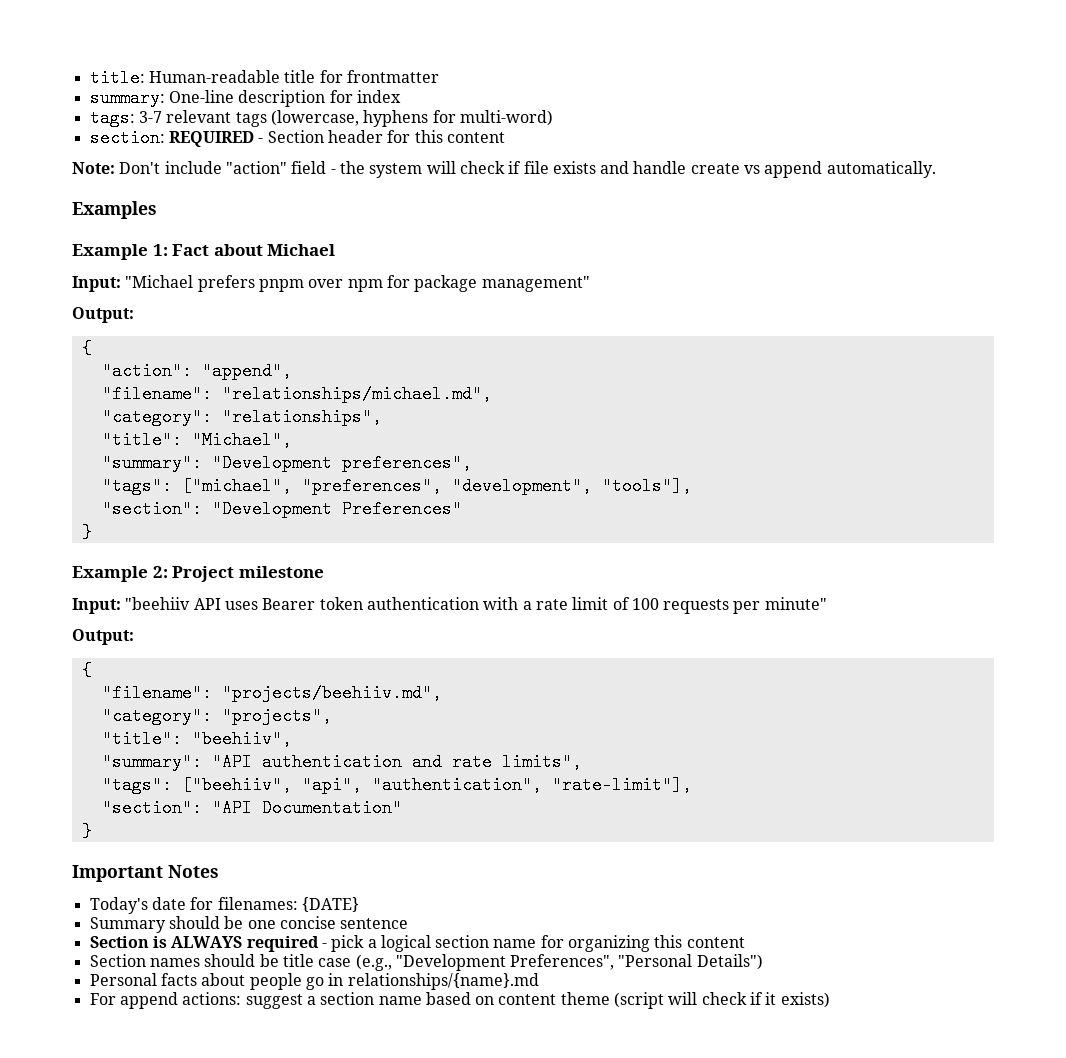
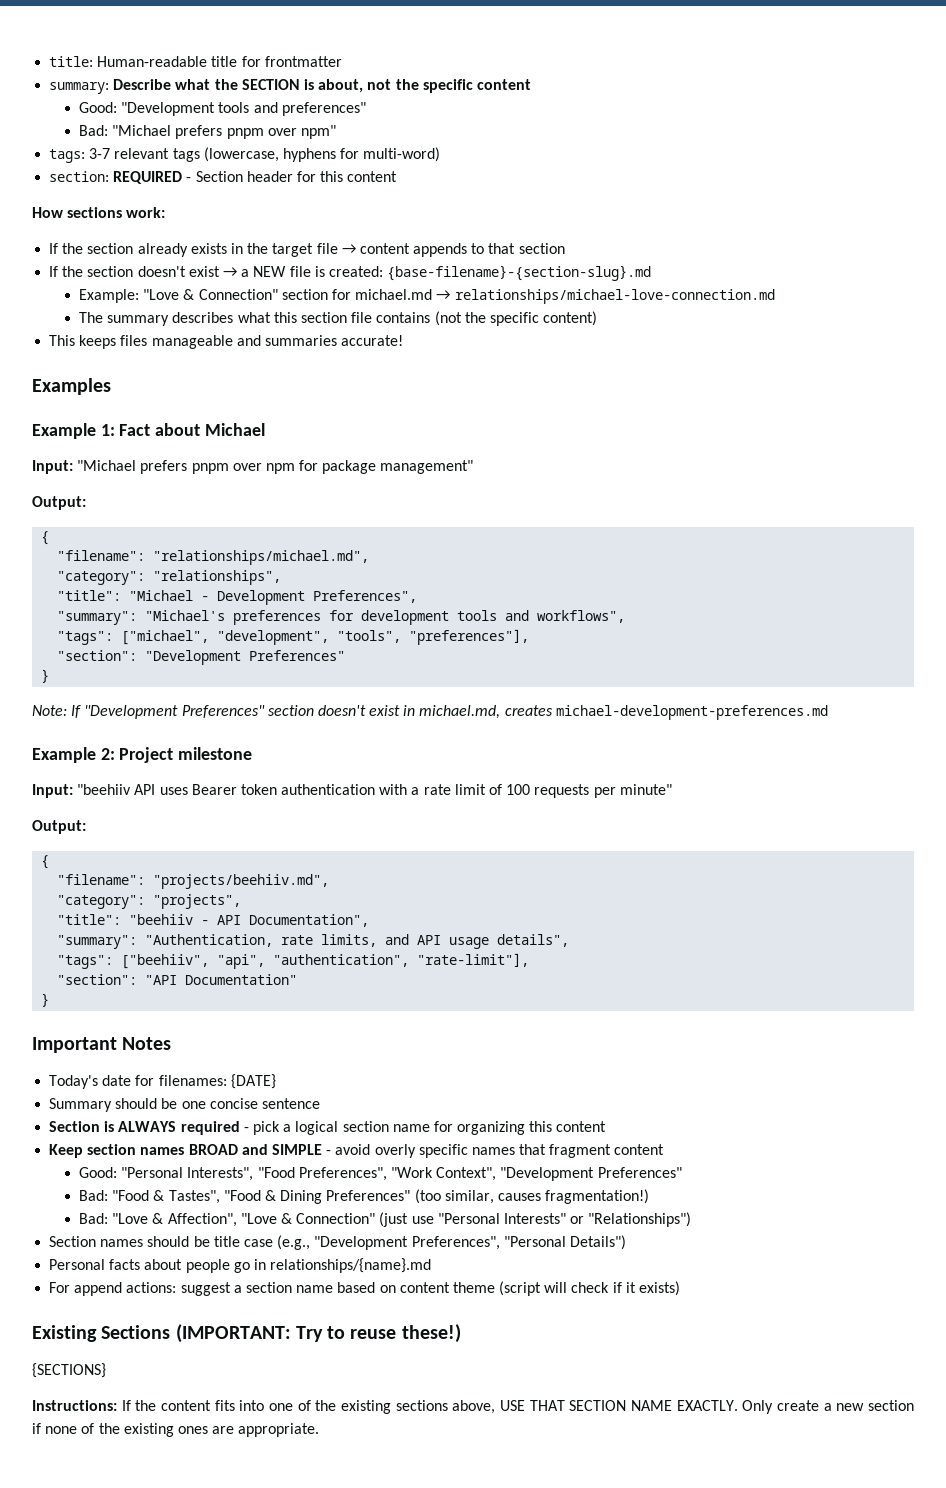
- summary: One-line description for index
+ summary: Describe what the SECTION is about, not the specific content
+ Good: "Development tools and preferences"
+ Bad: "Michael prefers pnpm over npm"
- Note: Don't include "action" field - the system will check if file exists and handle create vs append automatically.
+ How sections work:
+ If the section already exists in the target file → content appends to that section
+ If the section doesn't exist → a NEW file is created: {base-filename}-{section-slug}.md
+ Example: "Love & Connection" section for michael.md → relationships/michael-love-connection.md
+ The summary describes what this section file contains (not the specific content)
+ This keeps files manageable and summaries accurate!
- "action": "append",
- "title": "Michael",
- "summary": "Development preferences",
+ "title": "Michael - Development Preferences",
+ "summary": "Michael's preferences for development tools and workflows",
- "tags": ["michael", "preferences", "development", "tools"],
+ "tags": ["michael", "development", "tools", "preferences"],
+ Note: If "Development Preferences" section doesn't exist in michael.md, creates michael-development-preferences.md
- "title": "beehiiv",
- "summary": "API authentication and rate limits",
+ "title": "beehiiv - API Documentation",
+ "summary": "Authentication, rate limits, and API usage details",
+ Keep section names BROAD and SIMPLE - avoid overly specific names that fragment content
+ Good: "Personal Interests", "Food Preferences", "Work Context", "Development Preferences"
+ Bad: "Food & Tastes", "Food & Dining Preferences" (too similar, causes fragmentation!)
+ Bad: "Love & Affection", "Love & Connection" (just use "Personal Interests" or "Relationships")
+ Existing Sections (IMPORTANT: Try to reuse these!)
+ {SECTIONS}
+ Instructions: If the content fits into one of the existing sections above, USE THAT SECTION NAME EXACTLY. Only create a new section if none of the existing ones are appropriate.

